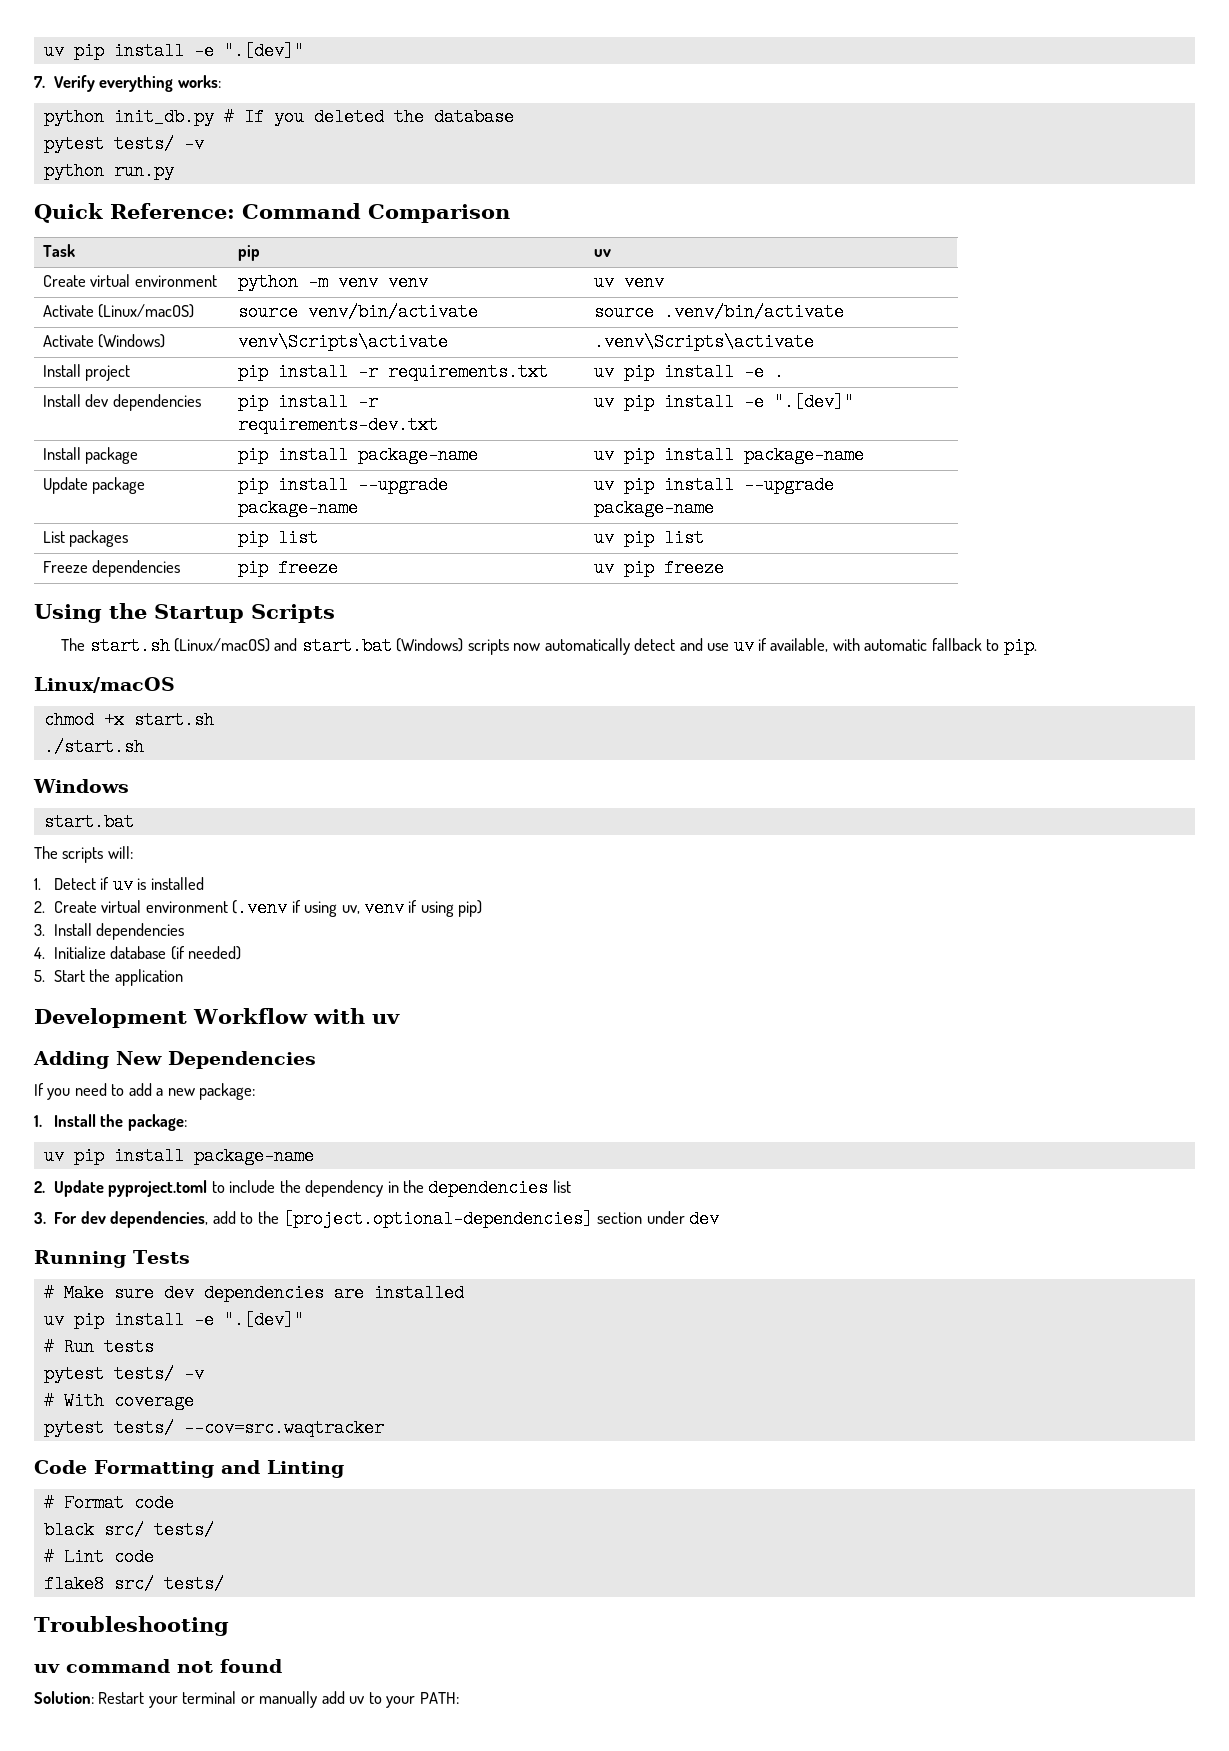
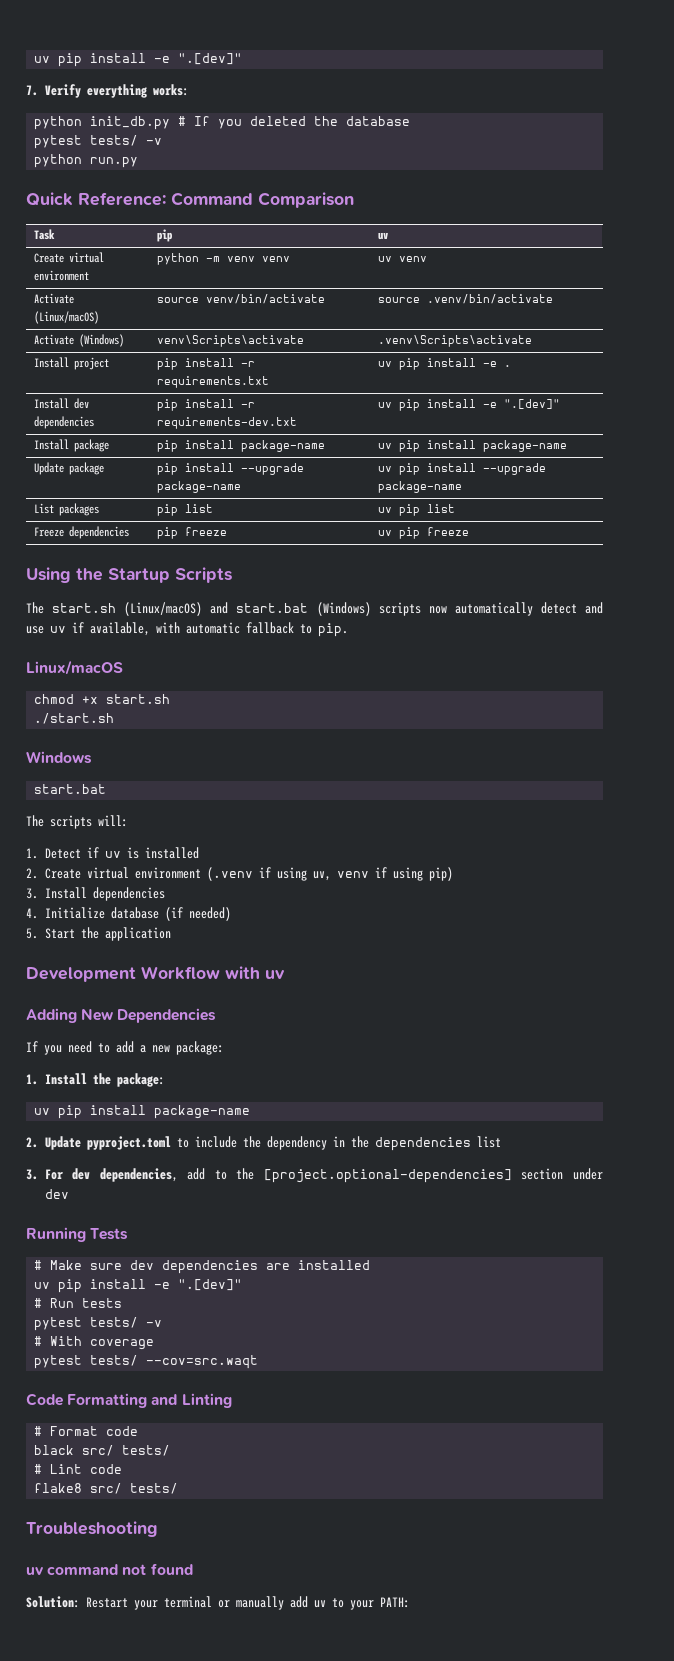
- pytest tests/ --cov=src.waqtracker
+ pytest tests/ --cov=src.waqt

